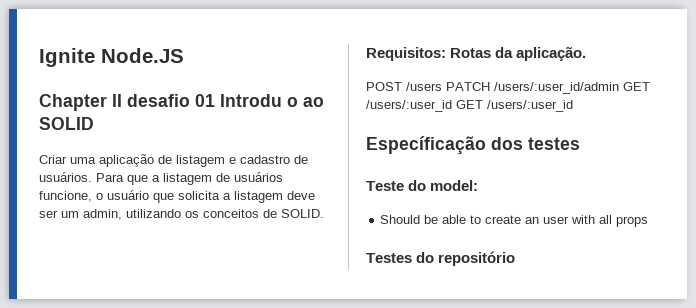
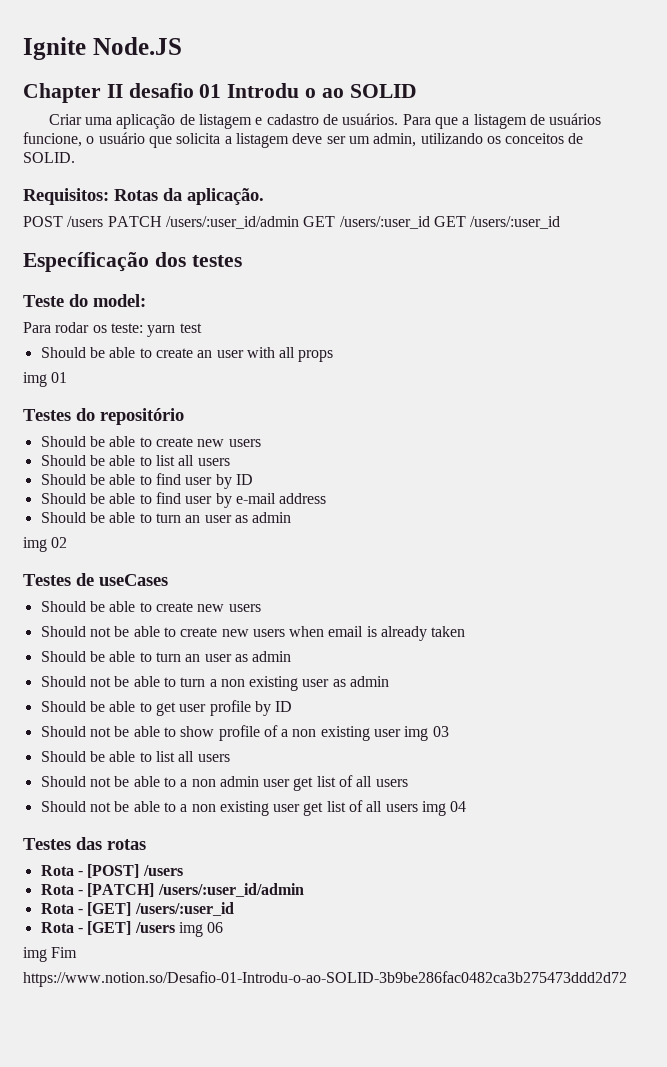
+ Para rodar os teste: yarn test
+ img 01
  Testes do repositório
+ Should be able to create new users
+ Should be able to list all users
+ Should be able to find user by ID
+ Should be able to find user by e-mail address
+ Should be able to turn an user as admin
+ img 02
+ Testes de useCases
+ Should be able to create new users
+ Should not be able to create new users when email is already taken
+ Should be able to turn an user as admin
+ Should not be able to turn a non existing user as admin
+ Should be able to get user profile by ID
+ Should not be able to show profile of a non existing user img 03
+ Should be able to list all users
+ Should not be able to a non admin user get list of all users
+ Should not be able to a non existing user get list of all users img 04
+ Testes das rotas
+ Rota - [POST] /users
+ Rota - [PATCH] /users/:user_id/admin
+ Rota - [GET] /users/:user_id
+ Rota - [GET] /users img 06
+ img Fim
+ https://www.notion.so/Desafio-01-Introdu-o-ao-SOLID-3b9be286fac0482ca3b275473ddd2d72

